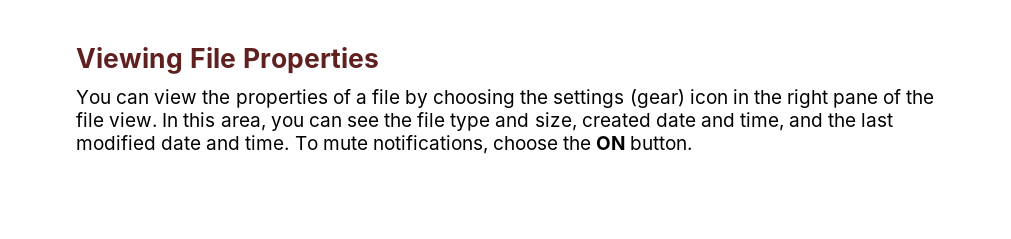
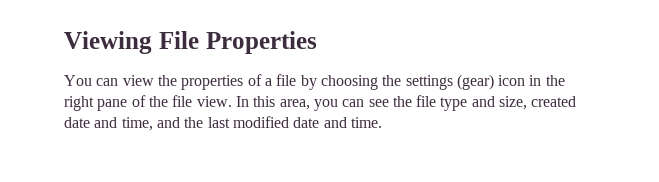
- To mute notifications, choose the ON button.

